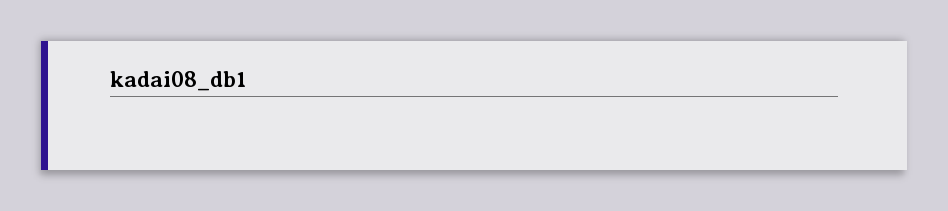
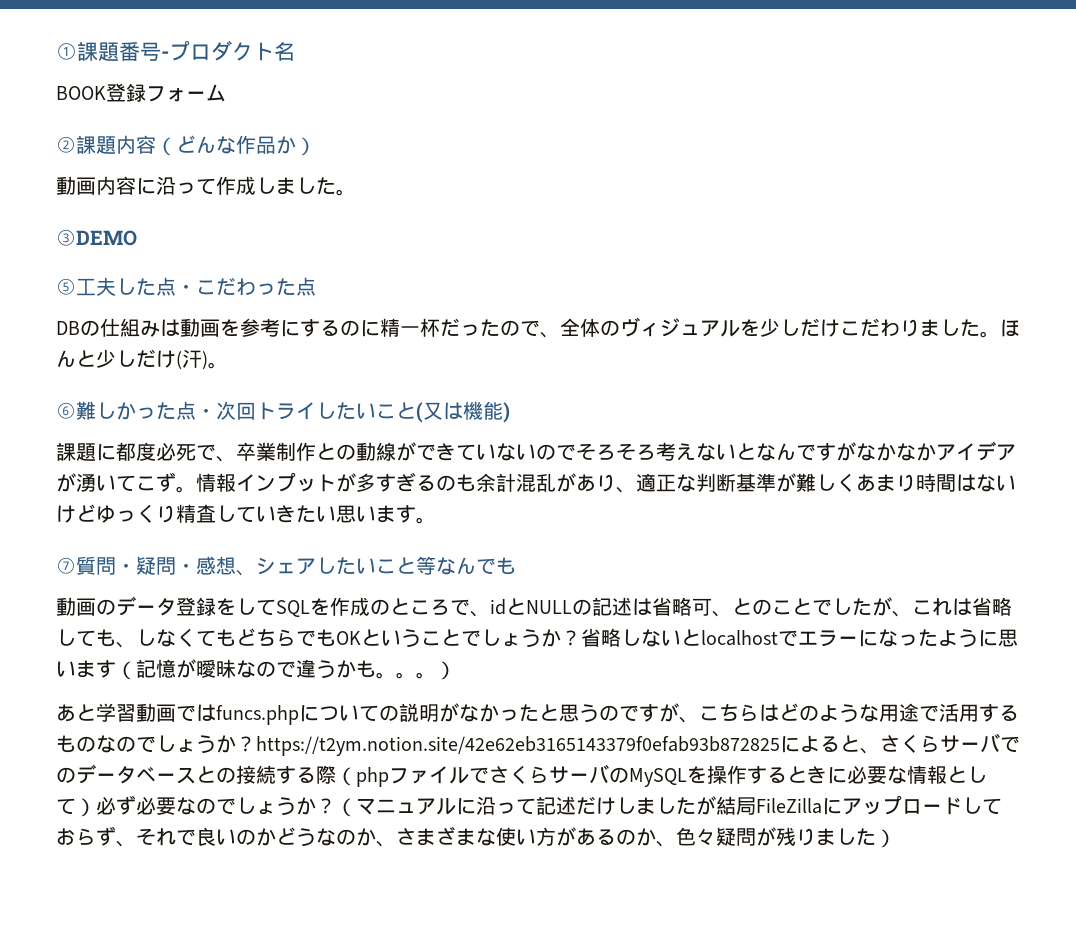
- kadai08_db1
+ ①課題番号-プロダクト名
+ BOOK登録フォーム
+ ②課題内容（どんな作品か）
+ 動画内容に沿って作成しました。
+ ③DEMO
+ ⑤工夫した点・こだわった点
+ DBの仕組みは動画を参考にするのに精一杯だったので、全体のヴィジュアルを少しだけこだわりました。ほんと少しだけ(汗)。
+ ⑥難しかった点・次回トライしたいこと(又は機能)
+ 課題に都度必死で、卒業制作との動線ができていないのでそろそろ考えないとなんですがなかなかアイデアが湧いてこず。情報インプットが多すぎるのも余計混乱があり、適正な判断基準が難しくあまり時間はないけどゆっくり精査していきたい思います。
+ ⑦質問・疑問・感想、シェアしたいこと等なんでも
+ 動画のデータ登録をしてSQLを作成のところで、idとNULLの記述は省略可、とのことでしたが、これは省略しても、しなくてもどちらでもOKということでしょうか？省略しないとlocalhostでエラーになったように思います（記憶が曖昧なので違うかも。。。）
+ あと学習動画ではfuncs.phpについての説明がなかったと思うのですが、こちらはどのような用途で活用するものなのでしょうか？https://t2ym.notion.site/42e62eb3165143379f0efab93b872825によると、さくらサーバでのデータベースとの接続する際（phpファイルでさくらサーバのMySQLを操作するときに必要な情報として）必ず必要なのでしょうか？（マニュアルに沿って記述だけしましたが結局FileZillaにアップロードしておらず、それで良いのかどうなのか、さまざまな使い方があるのか、色々疑問が残りました）

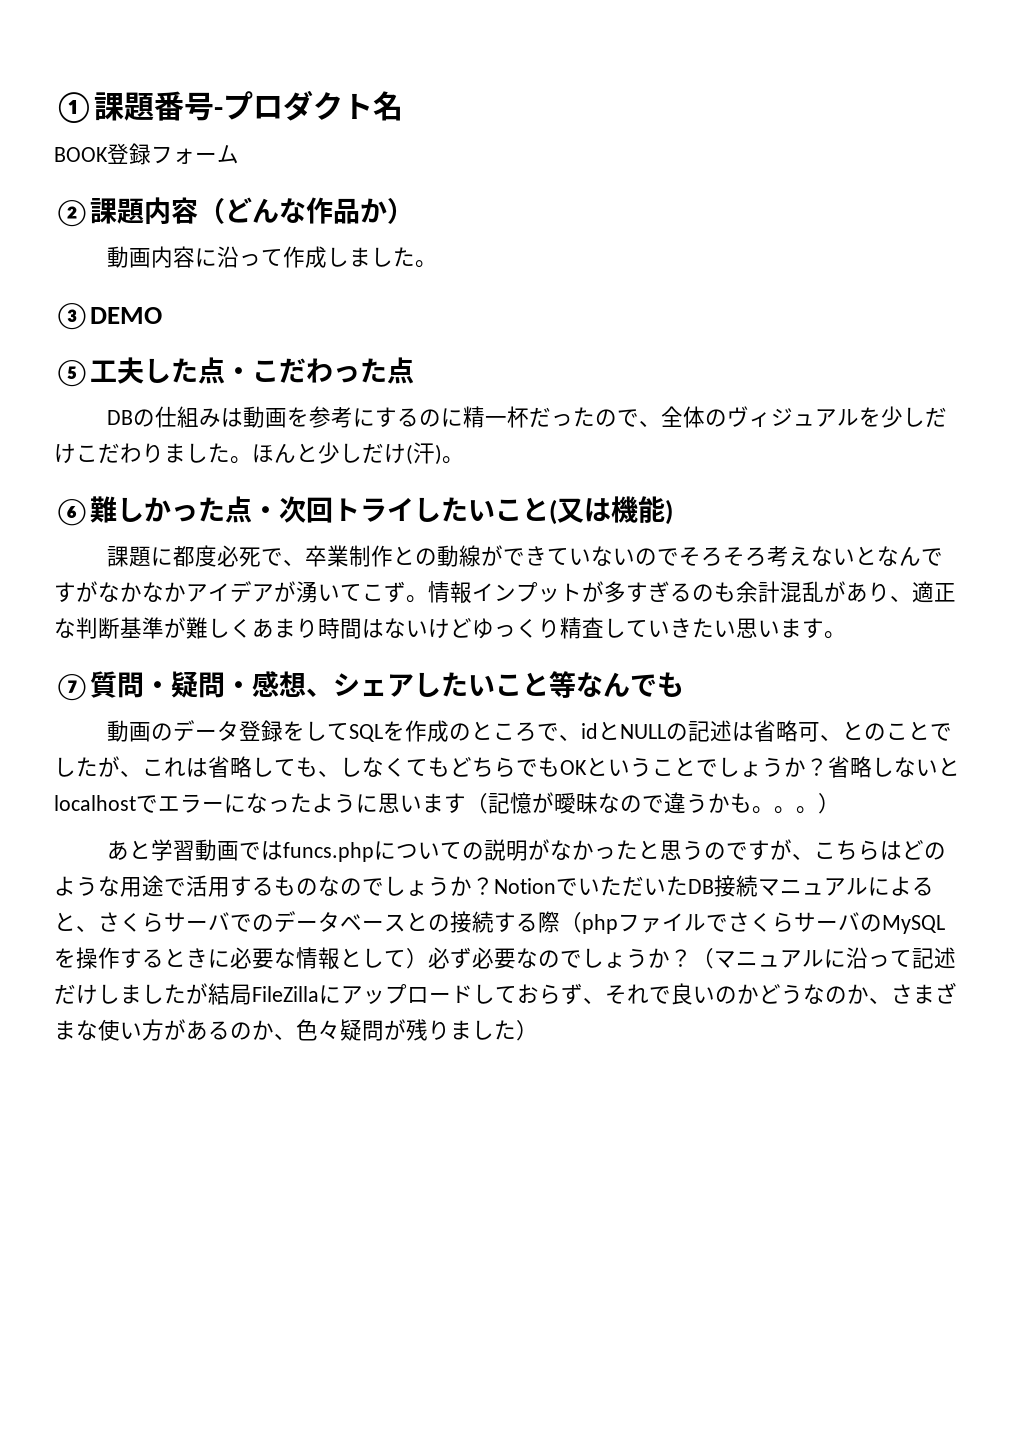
- あと学習動画ではfuncs.phpについての説明がなかったと思うのですが、こちらはどのような用途で活用するものなのでしょうか？https://t2ym.notion.site/42e62eb3165143379f0efab93b872825によると、さくらサーバでのデータベースとの接続する際（phpファイルでさくらサーバのMySQLを操作するときに必要な情報として）必ず必要なのでしょうか？
+ あと学習動画ではfuncs.phpについての説明がなかったと思うのですが、こちらはどのような用途で活用するものなのでしょうか？NotionでいただいたDB接続マニュアルによると、さくらサーバでのデータベースとの接続する際（phpファイルでさくらサーバのMySQLを操作するときに必要な情報として）必ず必要なのでしょうか？

